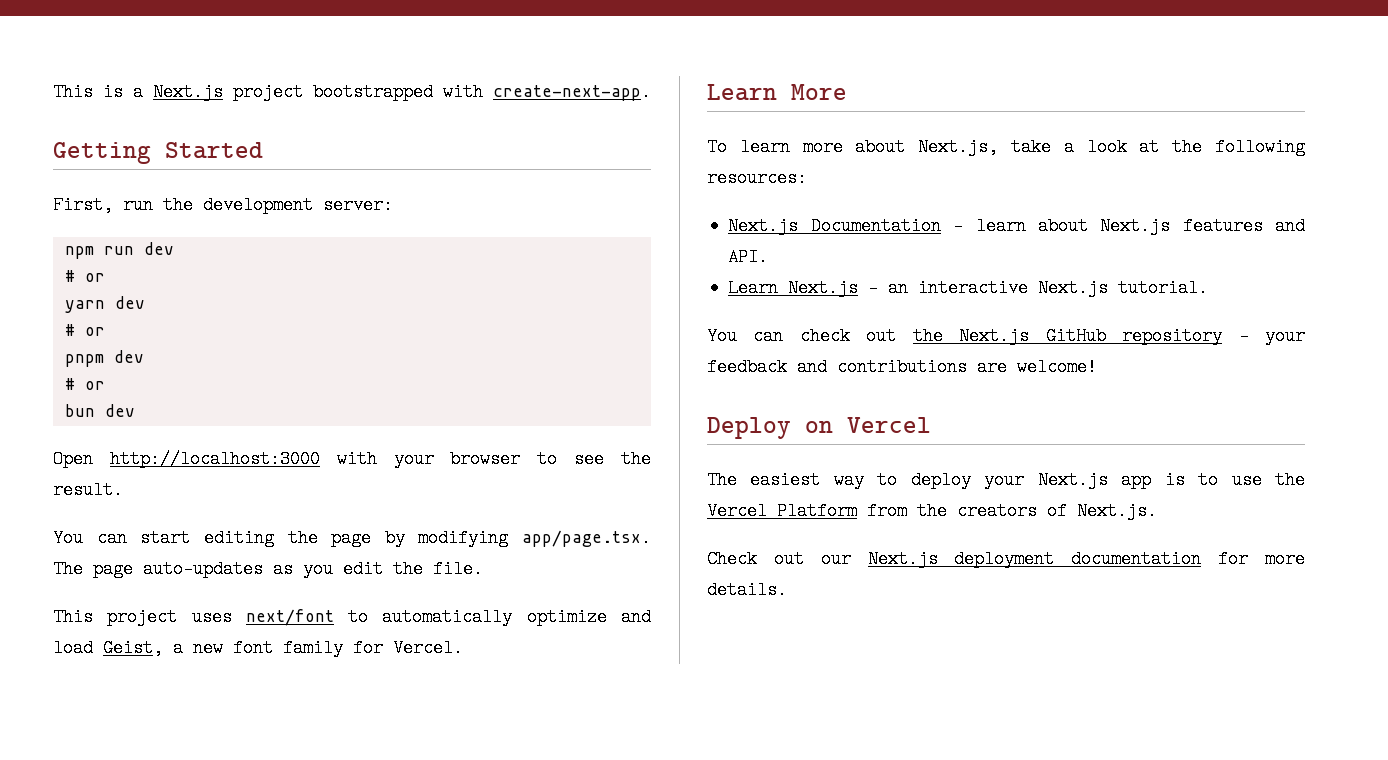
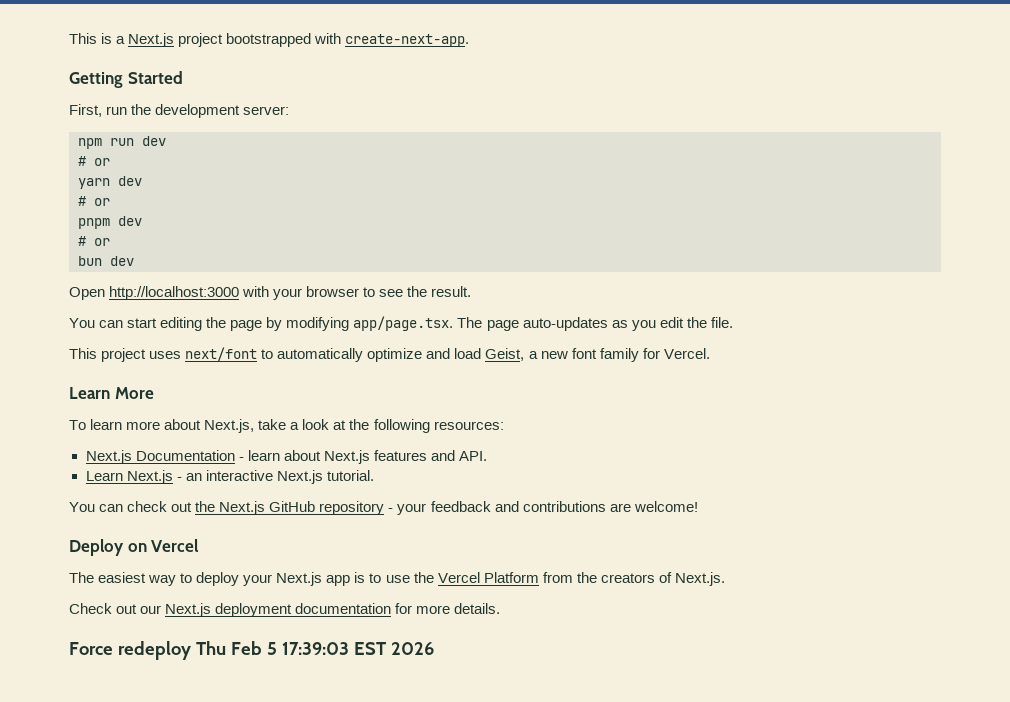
+ Force redeploy Thu Feb 5 17:39:03 EST 2026

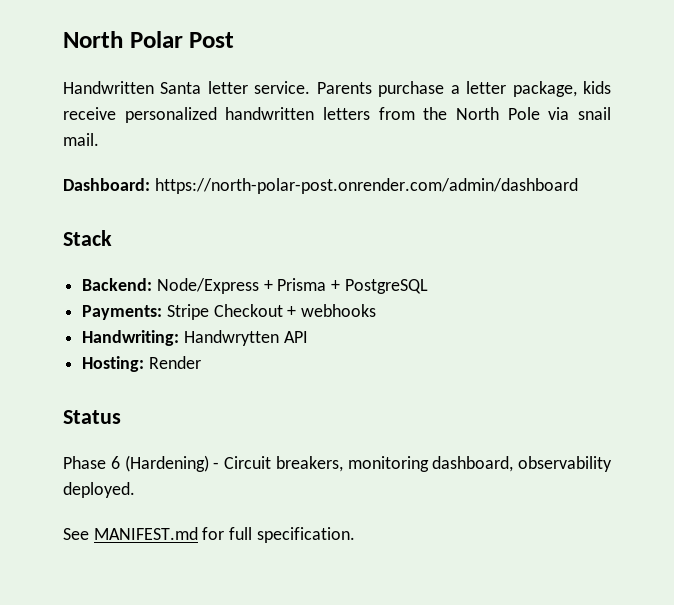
- This is a Next.js project bootstrapped with create-next-app.
- Getting Started
- First, run the development server:
- npm run dev
- # or
- yarn dev
- # or
- pnpm dev
- # or
- bun dev
- Open http://localhost:3000 with your browser to see the result.
- You can start editing the page by modifying app/page.tsx. The page auto-updates as you edit the file.
- This project uses next/font to automatically optimize and load Geist, a new font family for Vercel.
- Learn More
- To learn more about Next.js, take a look at the following resources:
- Next.js Documentation - learn about Next.js features and API.
- Learn Next.js - an interactive Next.js tutorial.
- You can check out the Next.js GitHub repository - your feedback and contributions are welcome!
- Deploy on Vercel
- The easiest way to deploy your Next.js app is to use the Vercel Platform from the creators of Next.js.
- Check out our Next.js deployment documentation for more details.
- Force redeploy Thu Feb 5 17:39:03 EST 2026
+ North Polar Post
+ Handwritten Santa letter service. Parents purchase a letter package, kids receive personalized handwritten letters from the North Pole via snail mail.
+ Dashboard: https://north-polar-post.onrender.com/admin/dashboard
+ Stack
+ Backend: Node/Express + Prisma + PostgreSQL
+ Payments: Stripe Checkout + webhooks
+ Handwriting: Handwrytten API
+ Hosting: Render
+ Status
+ Phase 6 (Hardening) - Circuit breakers, monitoring dashboard, observability deployed.
+ See MANIFEST.md for full specification.

